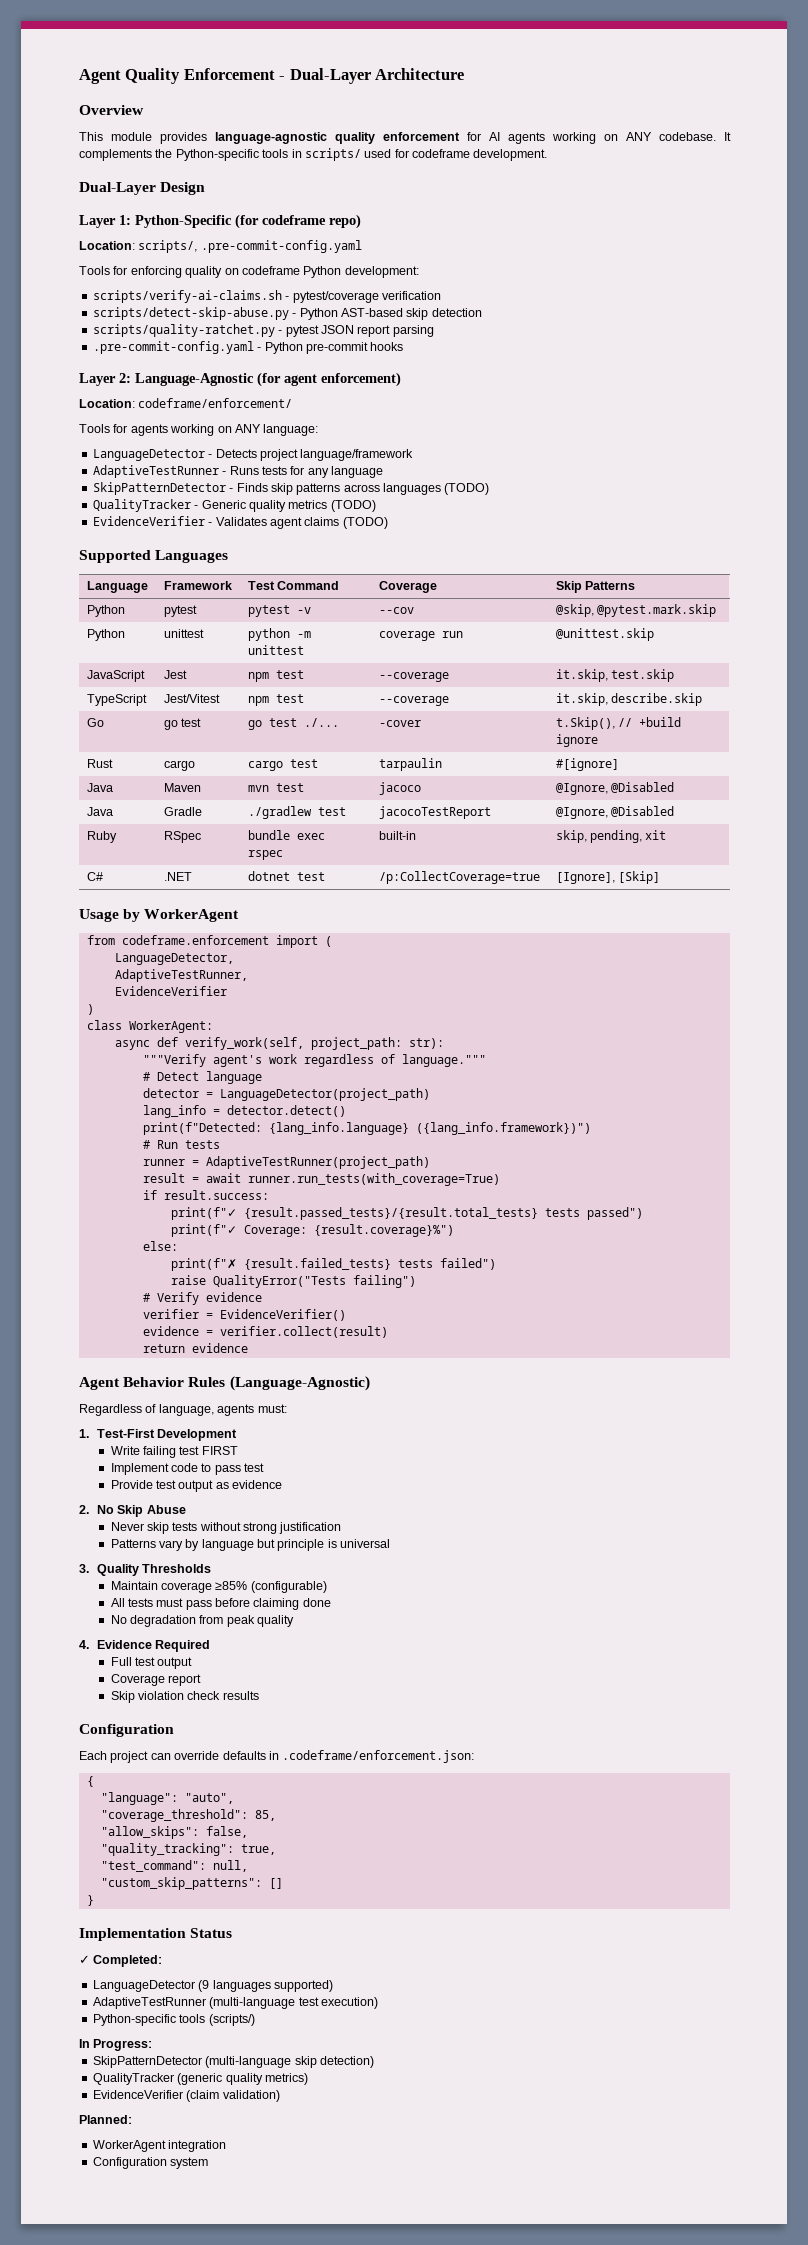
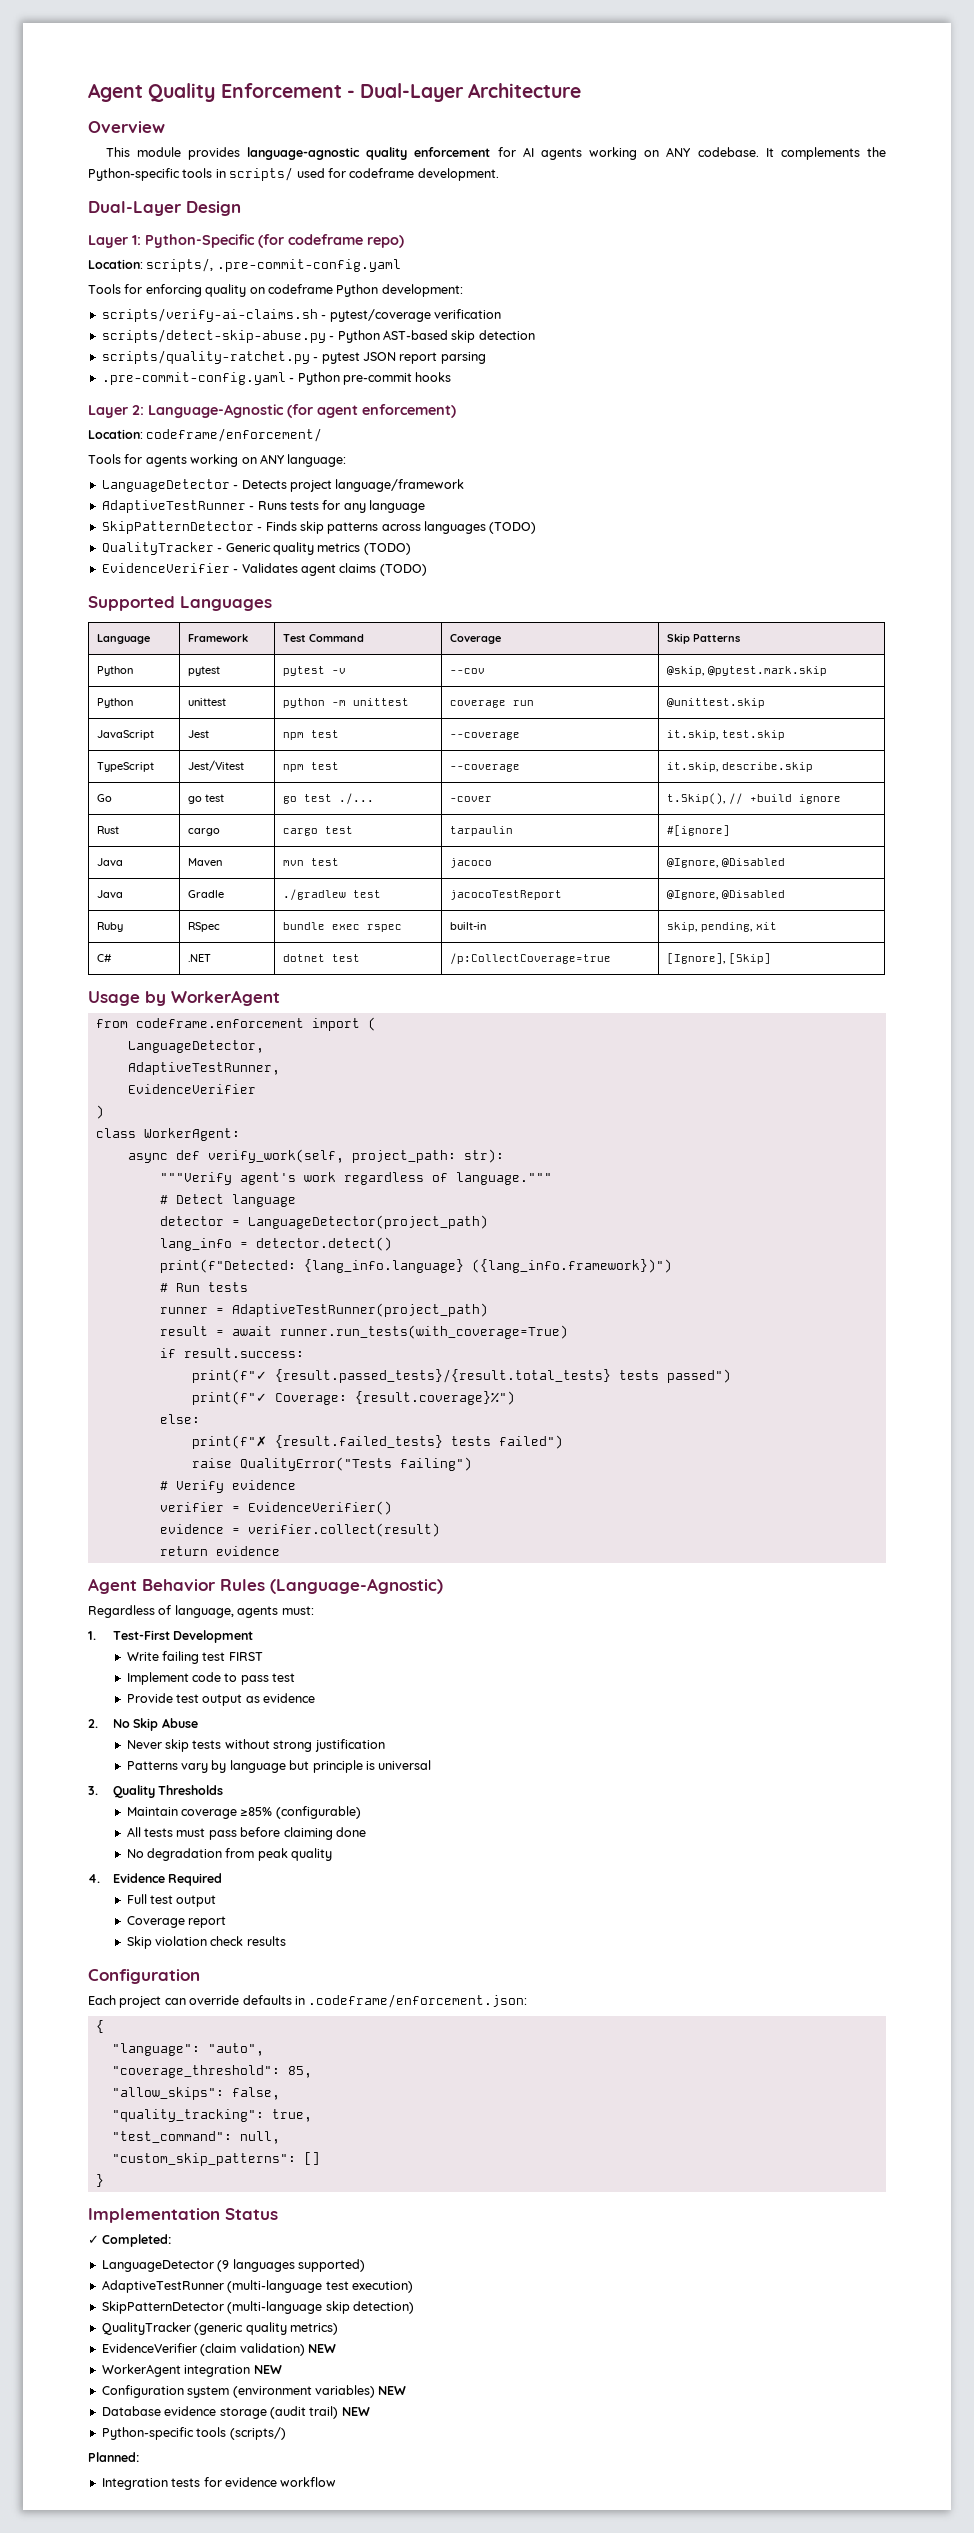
- Python-specific tools (scripts/)
- In Progress:
- EvidenceVerifier (claim validation)
+ EvidenceVerifier (claim validation) NEW
+ WorkerAgent integration NEW
+ Configuration system (environment variables) NEW
+ Database evidence storage (audit trail) NEW
+ Python-specific tools (scripts/)
  Planned:
- WorkerAgent integration
- Configuration system
+ Integration tests for evidence workflow

